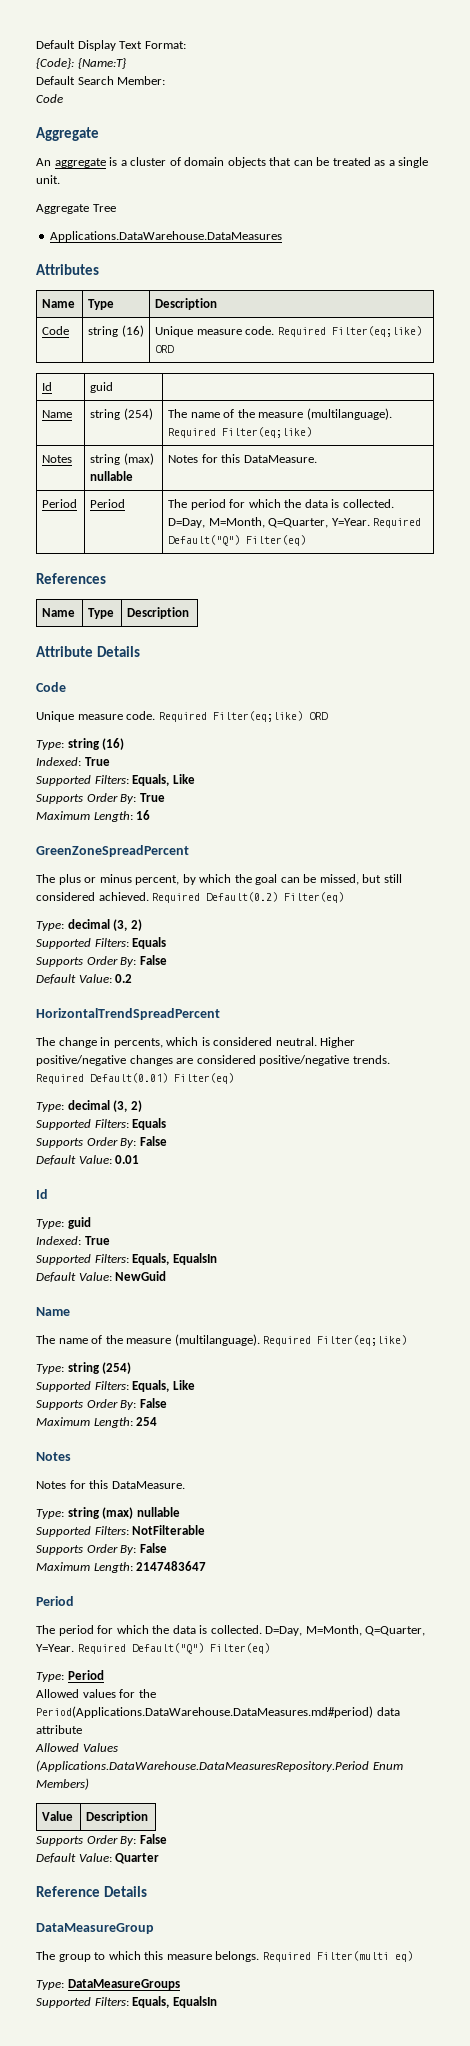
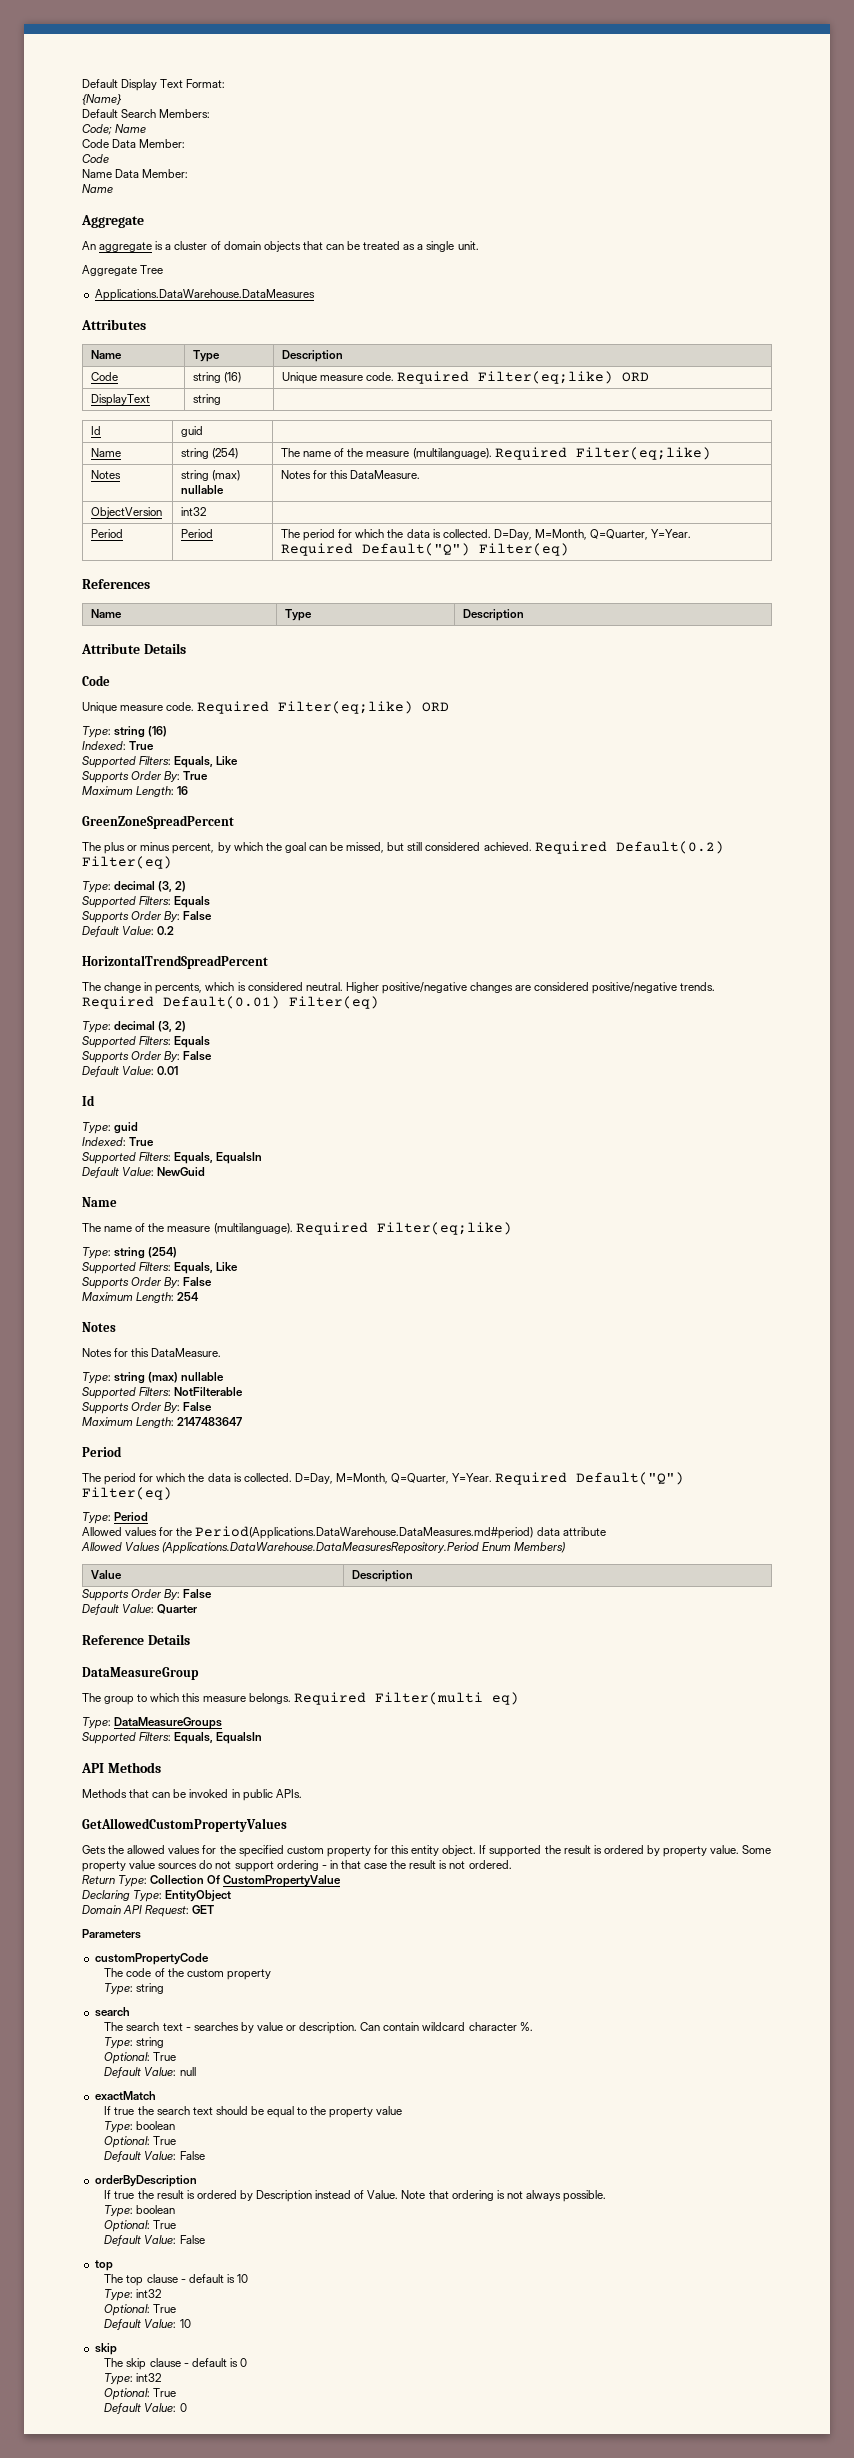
- {Code}: {Name:T}
+ {Name}
- Default Search Member:
+ Default Search Members:
+ Code; Name
+ Code Data Member:
  Code
+ Name Data Member:
+ Name
+ DisplayText | string |
+ ObjectVersion | int32 |
+ API Methods
+ Methods that can be invoked in public APIs.
+ GetAllowedCustomPropertyValues
+ Gets the allowed values for the specified custom property for this entity object. If supported the result is ordered by property value. Some property value sources do not support ordering - in that case the result is not ordered.
+ Return Type: Collection Of CustomPropertyValue
+ Declaring Type: EntityObject
+ Domain API Request: GET
+ Parameters
+ customPropertyCode
+ The code of the custom property
+ Type: string
+ search
+ The search text - searches by value or description. Can contain wildcard character %.
+ Type: string
+ Optional: True
+ Default Value: null
+ exactMatch
+ If true the search text should be equal to the property value
+ Type: boolean
+ Optional: True
+ Default Value: False
+ orderByDescription
+ If true the result is ordered by Description instead of Value. Note that ordering is not always possible.
+ Type: boolean
+ Optional: True
+ Default Value: False
+ top
+ The top clause - default is 10
+ Type: int32
+ Optional: True
+ Default Value: 10
+ skip
+ The skip clause - default is 0
+ Type: int32
+ Optional: True
+ Default Value: 0

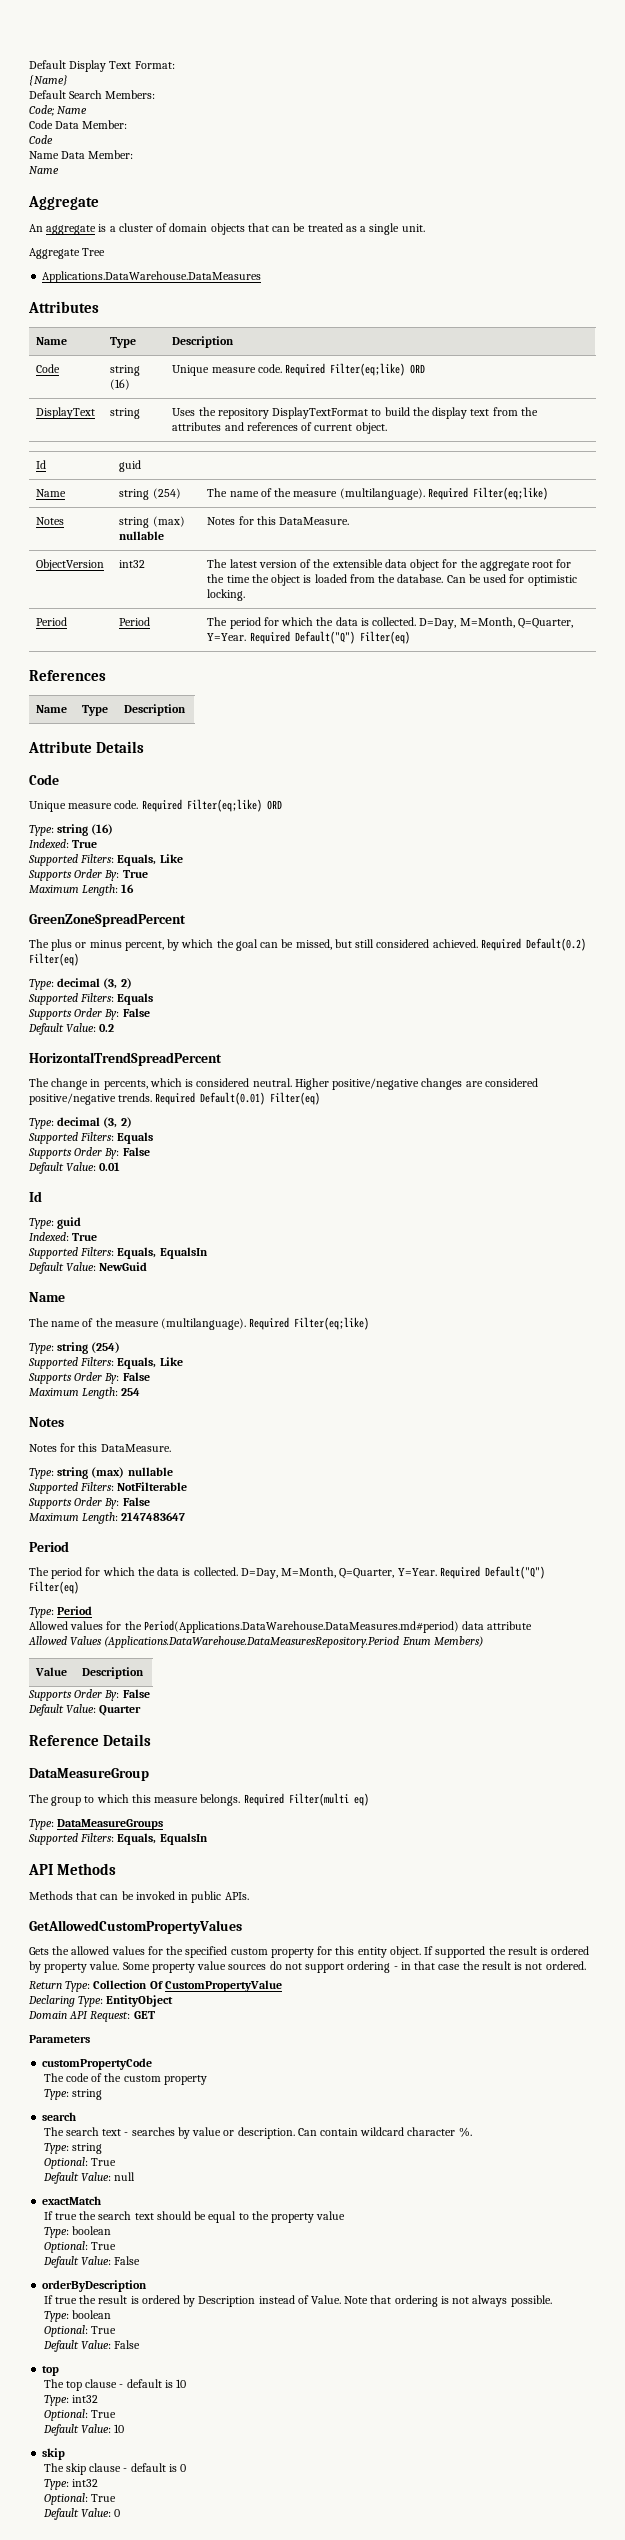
- DisplayText | string |
+ DisplayText | string | Uses the repository DisplayTextFormat to build the display text from the attributes and references of current object.
- ObjectVersion | int32 |
+ ObjectVersion | int32 | The latest version of the extensible data object for the aggregate root for the time the object is loaded from the database. Can be used for optimistic locking.

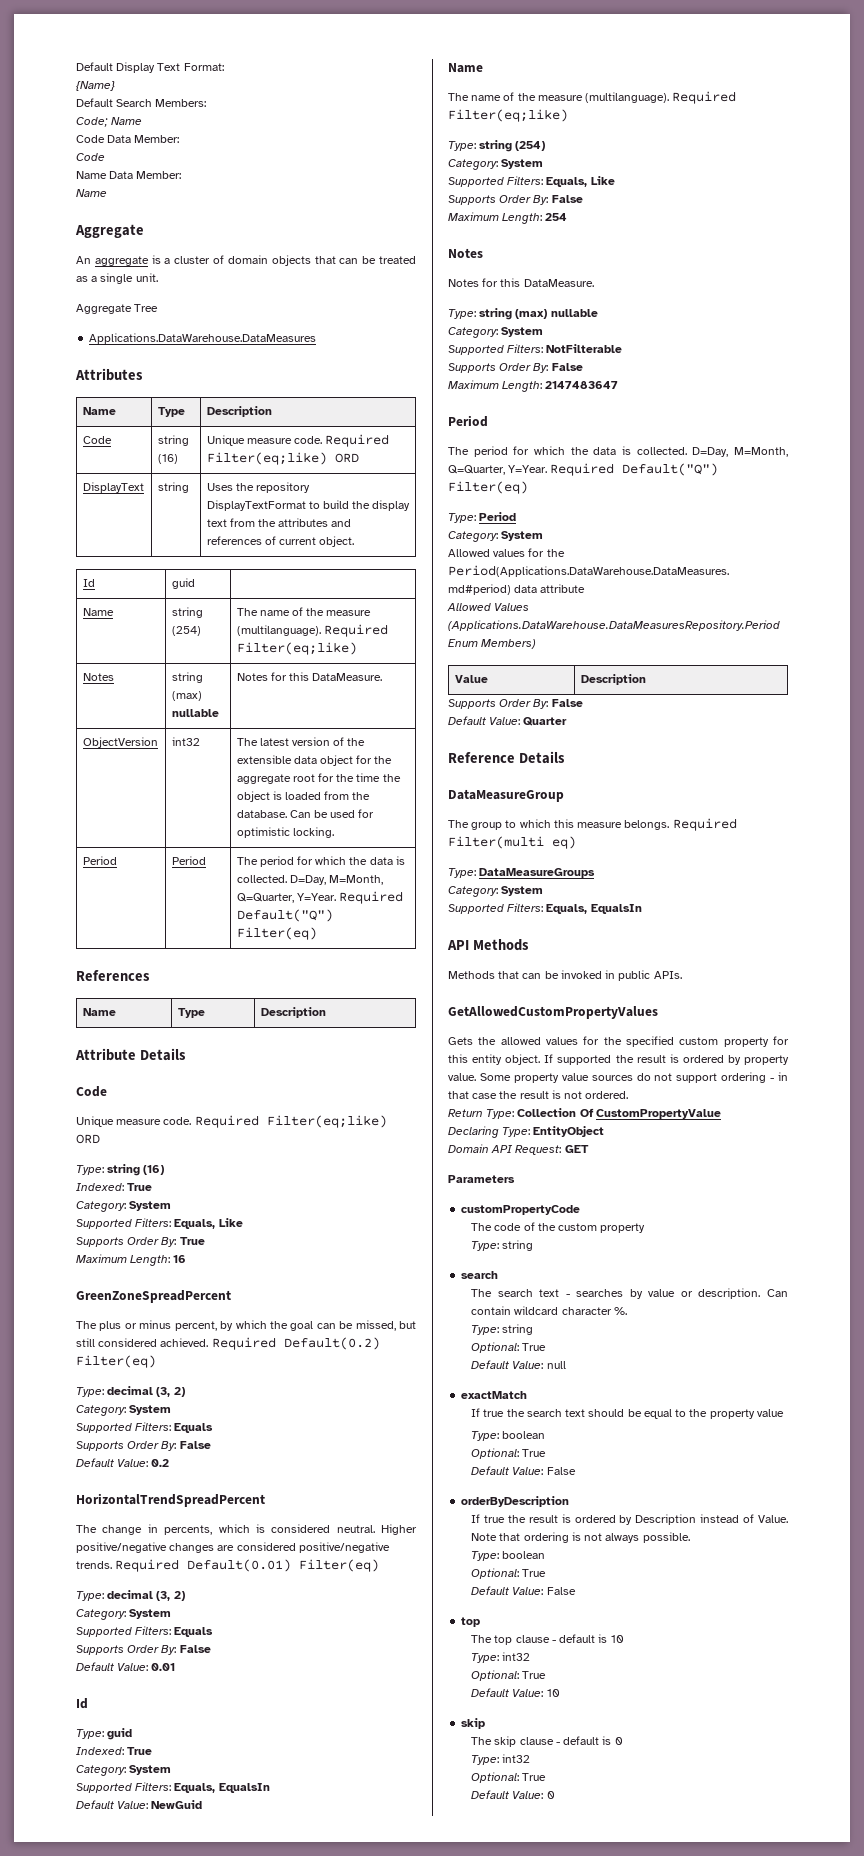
  Type: string (16)
  Indexed: True
+ Category: System
  Required Default(0.2) Filter(eq)
  Type: decimal (3, 2)
+ Category: System
  Required Default(0.01) Filter(eq)
  Type: decimal (3, 2)
+ Category: System
  Type: guid
  Indexed: True
+ Category: System
  Type: string (254)
+ Category: System
  Type: string (max) nullable
+ Category: System
  Type: Period
+ Category: System
  Type: DataMeasureGroups
+ Category: System

